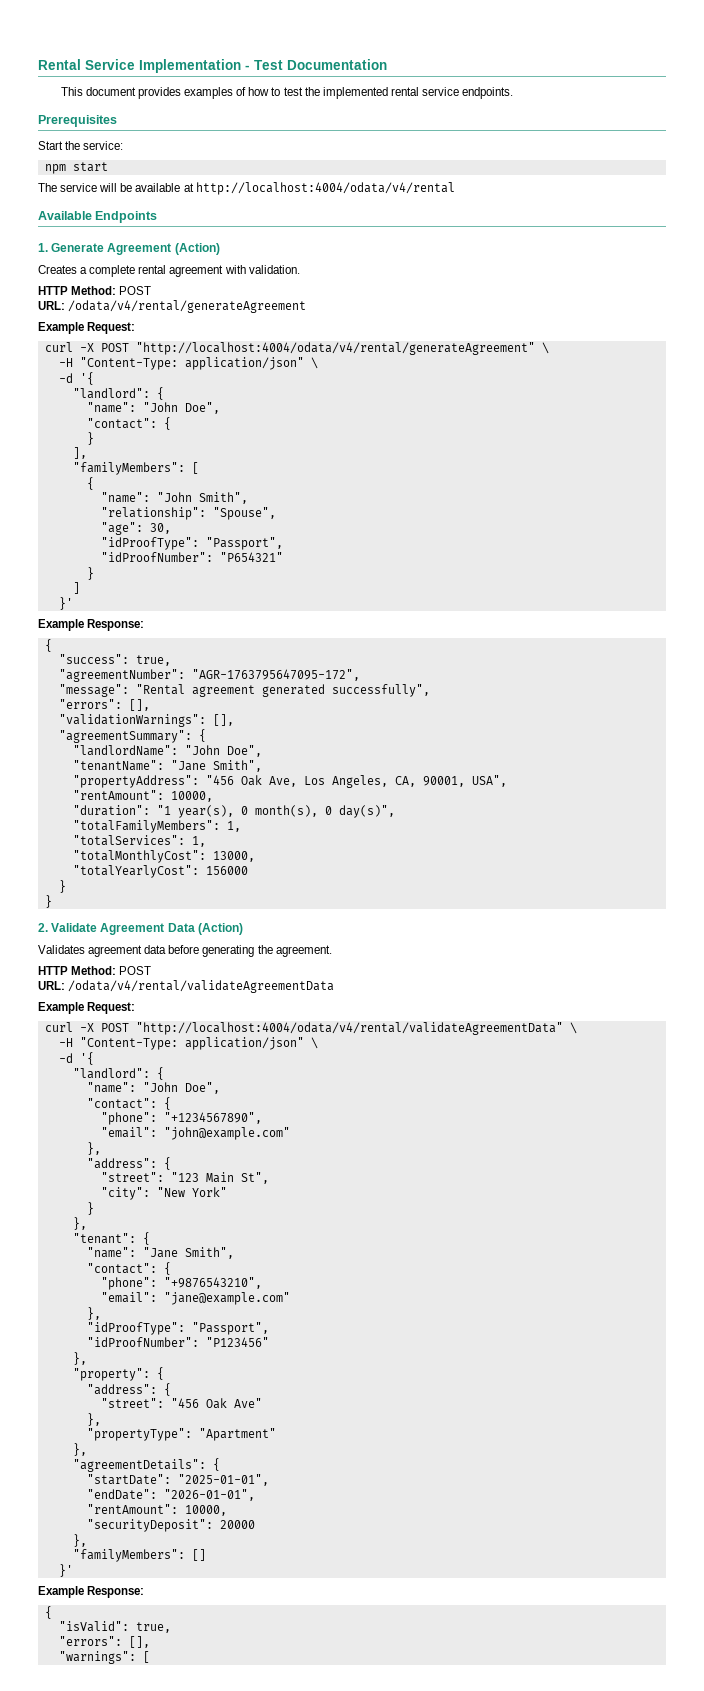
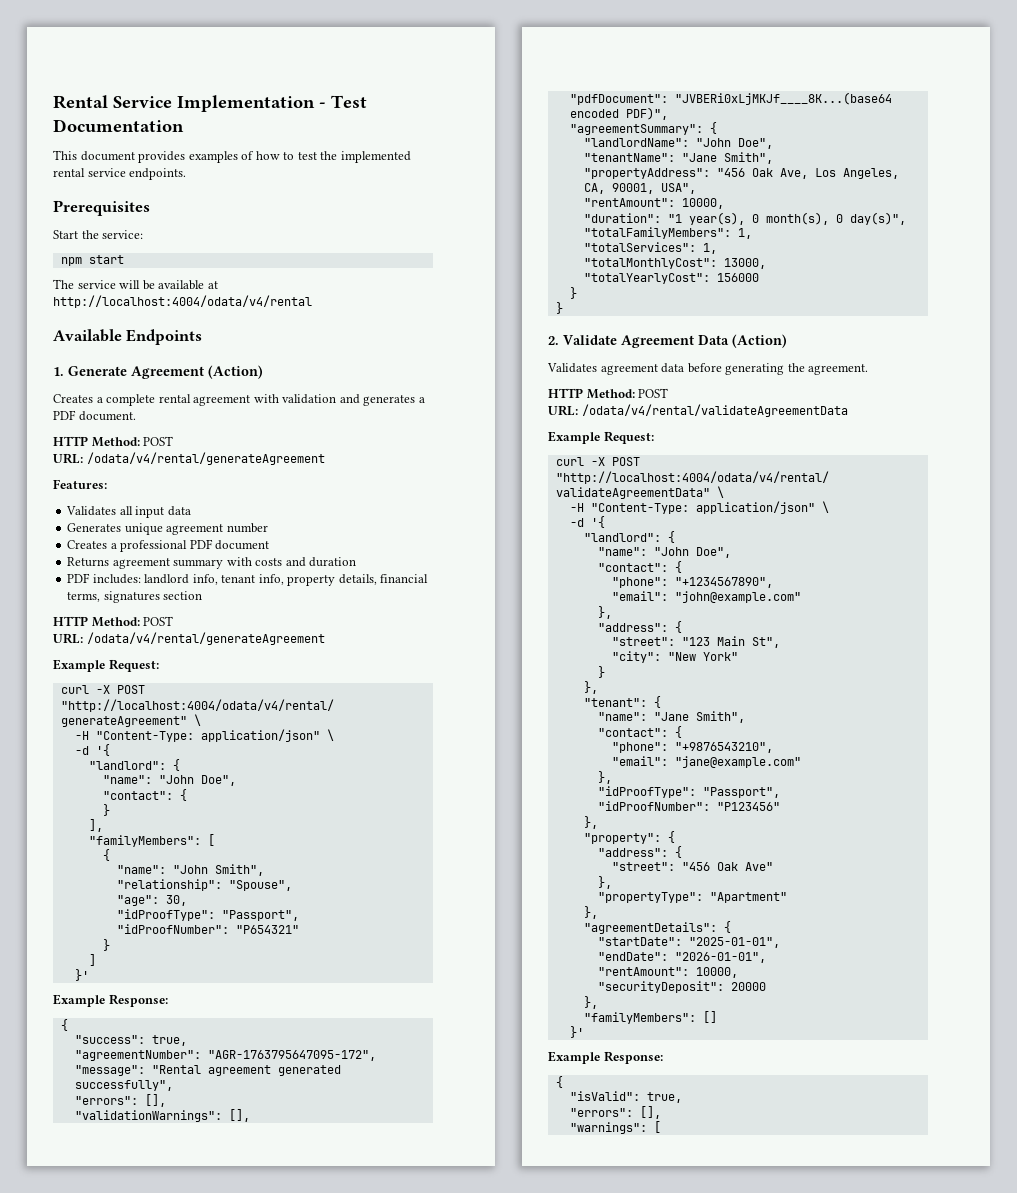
- Creates a complete rental agreement with validation.
+ Creates a complete rental agreement with validation and generates a PDF document.
+ HTTP Method: POST
+ URL: /odata/v4/rental/generateAgreement
+ Features:
+ Validates all input data
+ Generates unique agreement number
+ Creates a professional PDF document
+ Returns agreement summary with costs and duration
+ PDF includes: landlord info, tenant info, property details, financial terms, signatures section
+ "pdfDocument": "JVBERi0xLjMKJf____8K...(base64 encoded PDF)",

